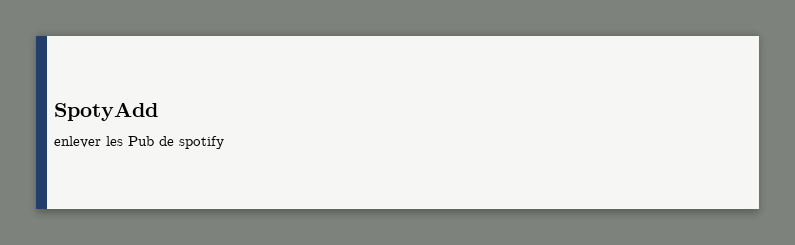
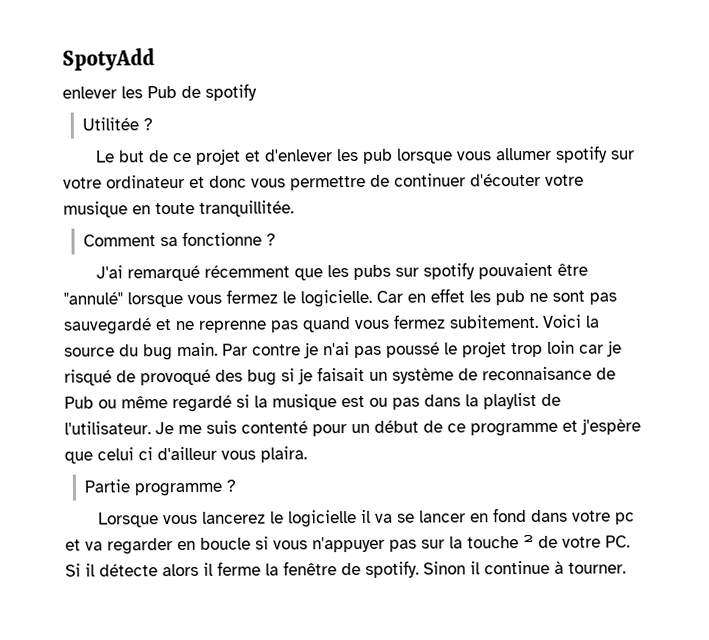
+ Utilitée ?
+ Le but de ce projet et d'enlever les pub lorsque vous allumer spotify sur votre ordinateur et donc vous permettre de continuer d'écouter votre musique en toute tranquillitée.
+ Comment sa fonctionne ?
+ J'ai remarqué récemment que les pubs sur spotify pouvaient être "annulé" lorsque vous fermez le logicielle. Car en effet les pub ne sont pas sauvegardé et ne reprenne pas quand vous fermez subitement. Voici la source du bug main. Par contre je n'ai pas poussé le projet trop loin car je risqué de provoqué des bug si je faisait un système de reconnaisance de Pub ou même regardé si la musique est ou pas dans la playlist de l'utilisateur. Je me suis contenté pour un début de ce programme et j'espère que celui ci d'ailleur vous plaira.
+ Partie programme ?
+ Lorsque vous lancerez le logicielle il va se lancer en fond dans votre pc et va regarder en boucle si vous n'appuyer pas sur la touche ² de votre PC. Si il détecte alors il ferme la fenêtre de spotify. Sinon il continue à tourner.

